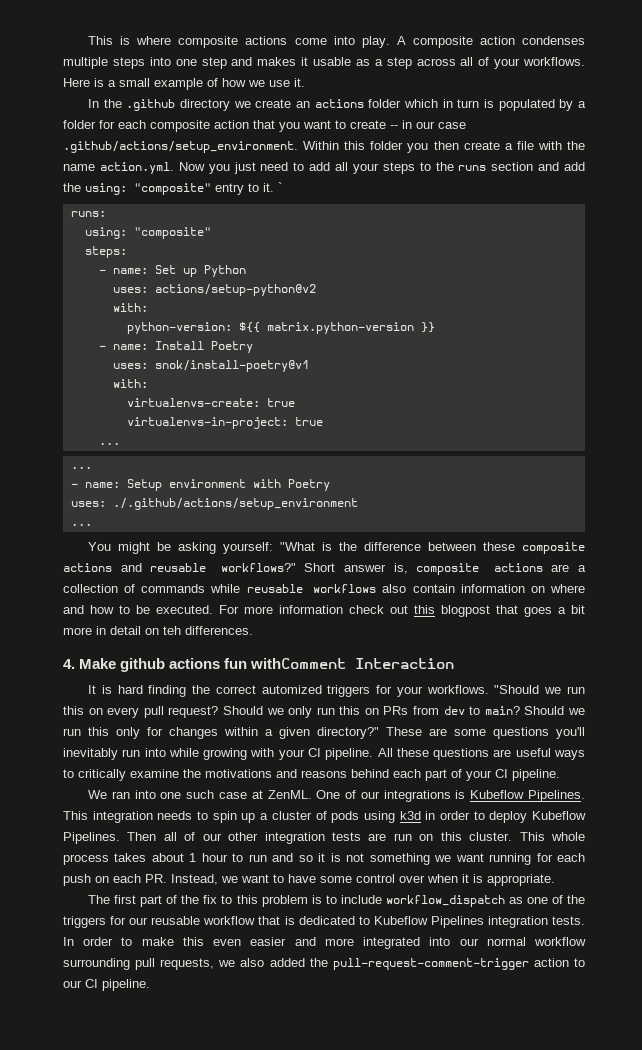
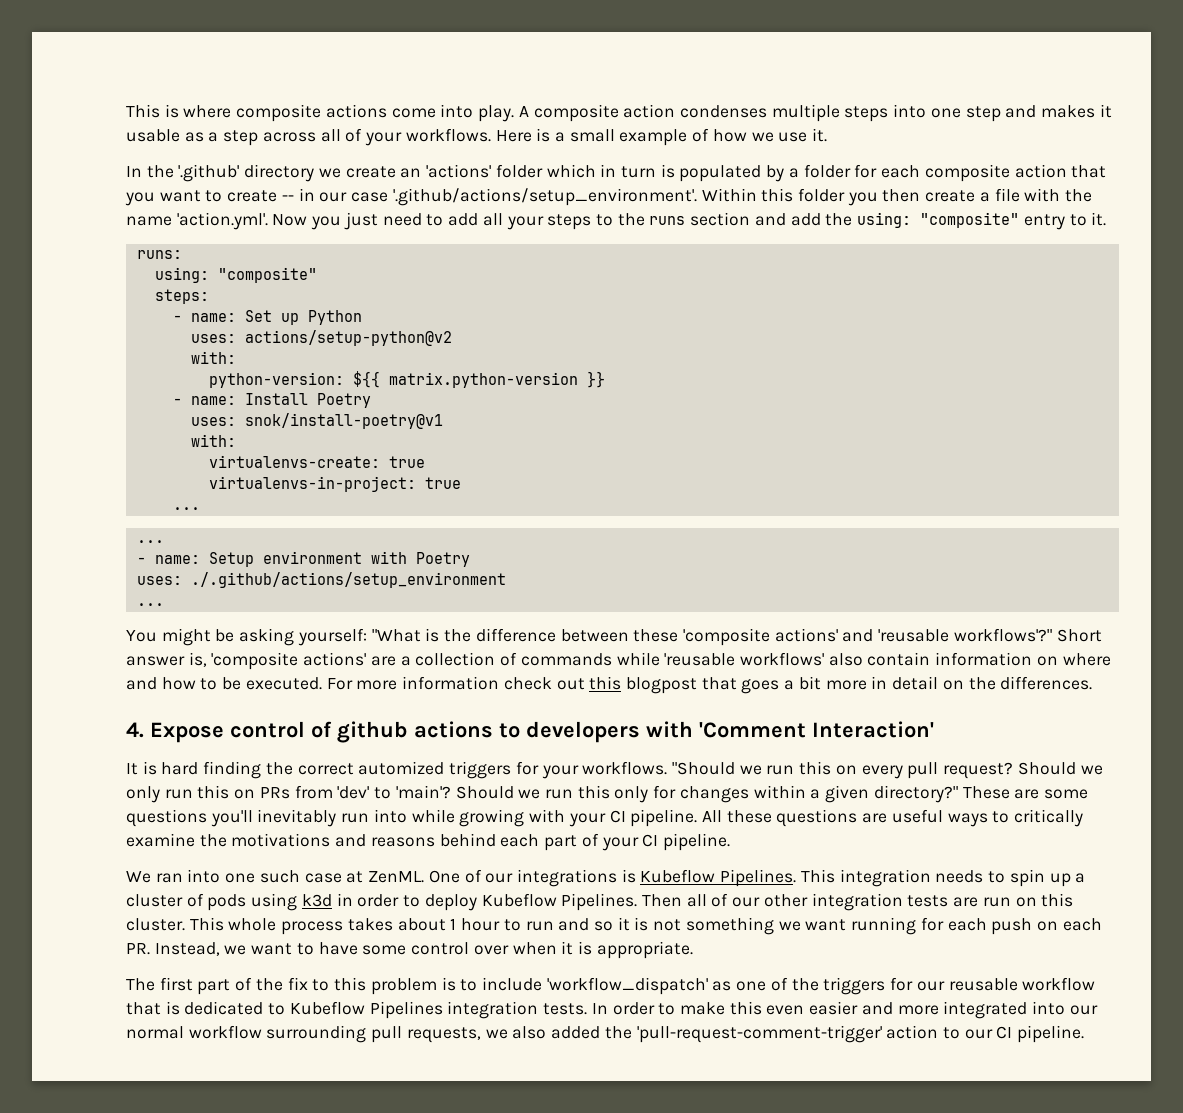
- In the .github directory we create an actions folder which in turn is populated by a folder for each composite action that you want to create -- in our case .github/actions/setup_environment. Within this folder you then create a file with the name action.yml. Now you just need to add all your steps to the runs section and add the using: "composite" entry to it. `
+ In the '.github' directory we create an 'actions' folder which in turn is populated by a folder for each composite action that you want to create -- in our case '.github/actions/setup_environment'. Within this folder you then create a file with the name 'action.yml'. Now you just need to add all your steps to the runs section and add the using: "composite" entry to it.
- You might be asking yourself: "What is the difference between these composite actions and reusable workflows?"
+ You might be asking yourself: "What is the difference between these 'composite actions' and 'reusable workflows'?"
- Short answer is, composite actions are a collection of commands while reusable workflows also contain information on where and how to be executed.
+ Short answer is, 'composite actions' are a collection of commands while 'reusable workflows' also contain information on where and how to be executed.
- For more information check out this blogpost that goes a bit more in detail on teh differences.
+ For more information check out this blogpost that goes a bit more in detail on the differences.
- 4. Make github actions fun withComment Interaction
+ 4. Expose control of github actions to developers with 'Comment Interaction'
- Should we only run this on PRs from dev to main?
+ Should we only run this on PRs from 'dev' to 'main'?
- The first part of the fix to this problem is to include workflow_dispatch as one of the triggers for our reusable workflow that is dedicated to Kubeflow Pipelines integration tests.
+ The first part of the fix to this problem is to include 'workflow_dispatch' as one of the triggers for our reusable workflow that is dedicated to Kubeflow Pipelines integration tests.
- In order to make this even easier and more integrated into our normal workflow surrounding pull requests, we also added the pull-request-comment-trigger action to our CI pipeline.
+ In order to make this even easier and more integrated into our normal workflow surrounding pull requests, we also added the 'pull-request-comment-trigger' action to our CI pipeline.

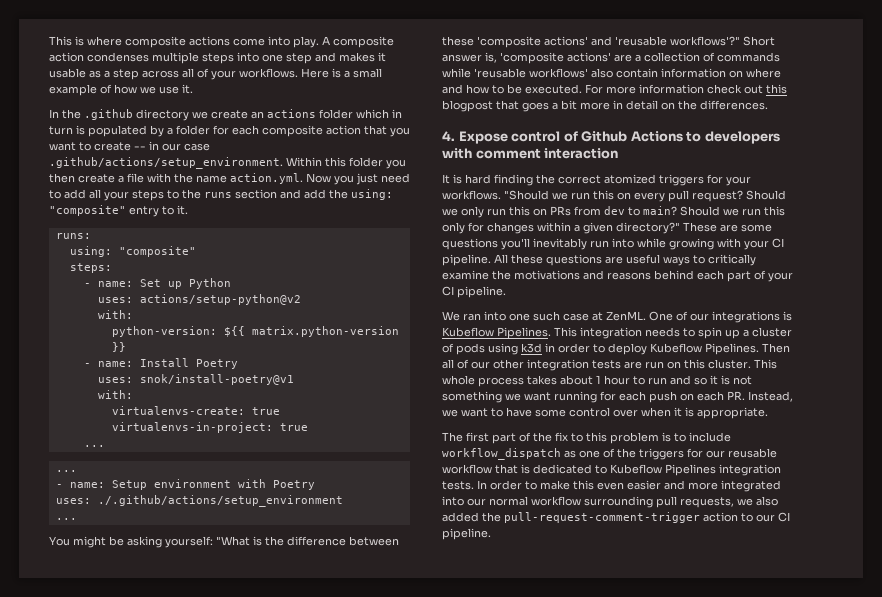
- In the '.github' directory we create an 'actions' folder which in turn is populated by a folder for each composite action that you want to create -- in our case '.github/actions/setup_environment'. Within this folder you then create a file with the name 'action.yml'. Now you just need to add all your steps to the runs section and add the using: "composite" entry to it.
+ In the .github directory we create an actions folder which in turn is populated by a folder for each composite action that you want to create -- in our case .github/actions/setup_environment. Within this folder you then create a file with the name action.yml. Now you just need to add all your steps to the runs section and add the using: "composite" entry to it.
- 4. Expose control of github actions to developers with 'Comment Interaction'
+ 4. Expose control of Github Actions to developers with comment interaction
- It is hard finding the correct automized triggers for your workflows.
+ It is hard finding the correct atomized triggers for your workflows.
- Should we only run this on PRs from 'dev' to 'main'?
+ Should we only run this on PRs from dev to main?
- The first part of the fix to this problem is to include 'workflow_dispatch' as one of the triggers for our reusable workflow that is dedicated to Kubeflow Pipelines integration tests.
+ The first part of the fix to this problem is to include workflow_dispatch as one of the triggers for our reusable workflow that is dedicated to Kubeflow Pipelines integration tests.
- In order to make this even easier and more integrated into our normal workflow surrounding pull requests, we also added the 'pull-request-comment-trigger' action to our CI pipeline.
+ In order to make this even easier and more integrated into our normal workflow surrounding pull requests, we also added the pull-request-comment-trigger action to our CI pipeline.

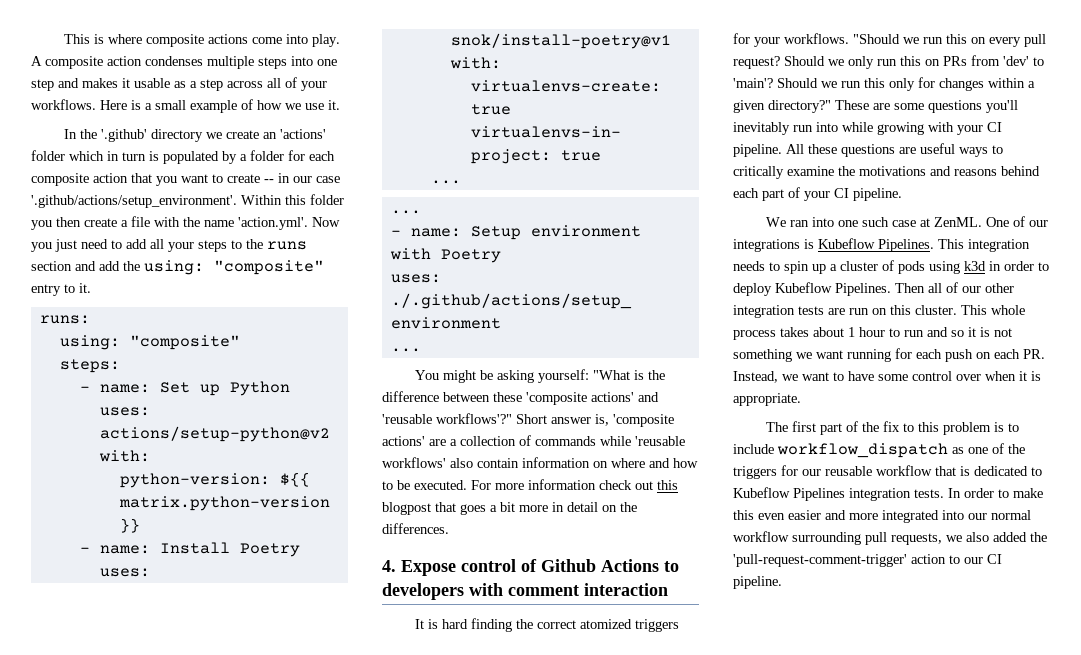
- In the .github directory we create an actions folder which in turn is populated by a folder for each composite action that you want to create -- in our case .github/actions/setup_environment. Within this folder you then create a file with the name action.yml. Now you just need to add all your steps to the runs section and add the using: "composite" entry to it.
+ In the '.github' directory we create an 'actions' folder which in turn is populated by a folder for each composite action that you want to create -- in our case '.github/actions/setup_environment'. Within this folder you then create a file with the name 'action.yml'. Now you just need to add all your steps to the runs section and add the using: "composite" entry to it.
- Should we only run this on PRs from dev to main?
+ Should we only run this on PRs from 'dev' to 'main'?
- In order to make this even easier and more integrated into our normal workflow surrounding pull requests, we also added the pull-request-comment-trigger action to our CI pipeline.
+ In order to make this even easier and more integrated into our normal workflow surrounding pull requests, we also added the 'pull-request-comment-trigger' action to our CI pipeline.

